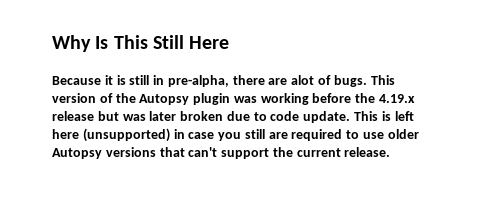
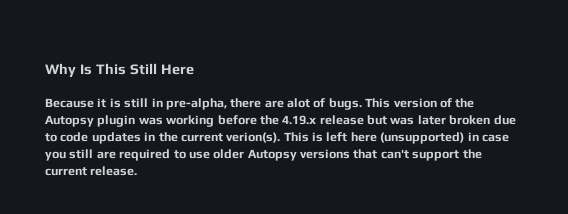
- This version of the Autopsy plugin was working before the 4.19.x release but was later broken due to code update.
+ This version of the Autopsy plugin was working before the 4.19.x release but was later broken due to code updates in the current verion(s).

